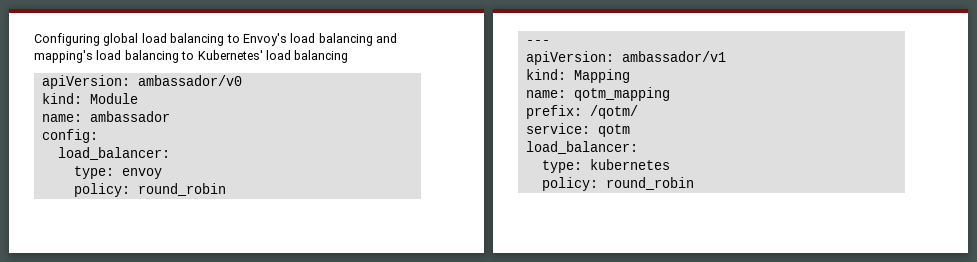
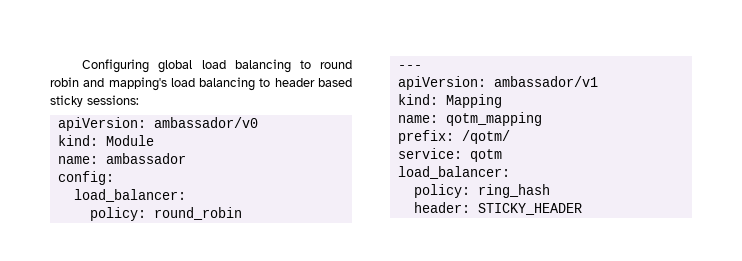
- Configuring global load balancing to Envoy's load balancing and mapping's load balancing to Kubernetes' load balancing
+ Configuring global load balancing to round robin and mapping's load balancing to header based sticky sessions:
- type: envoy
- type: kubernetes
- policy: round_robin
+ policy: ring_hash
+ header: STICKY_HEADER

